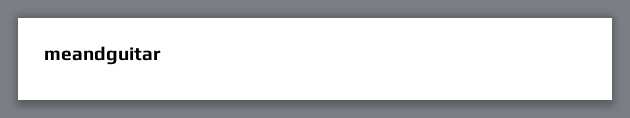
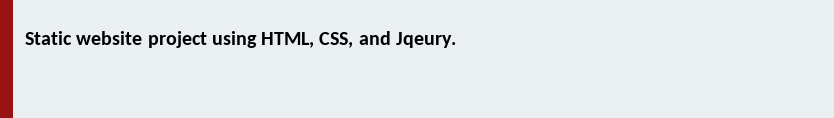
- meandguitar
+ Static website project using HTML, CSS, and Jqeury.

